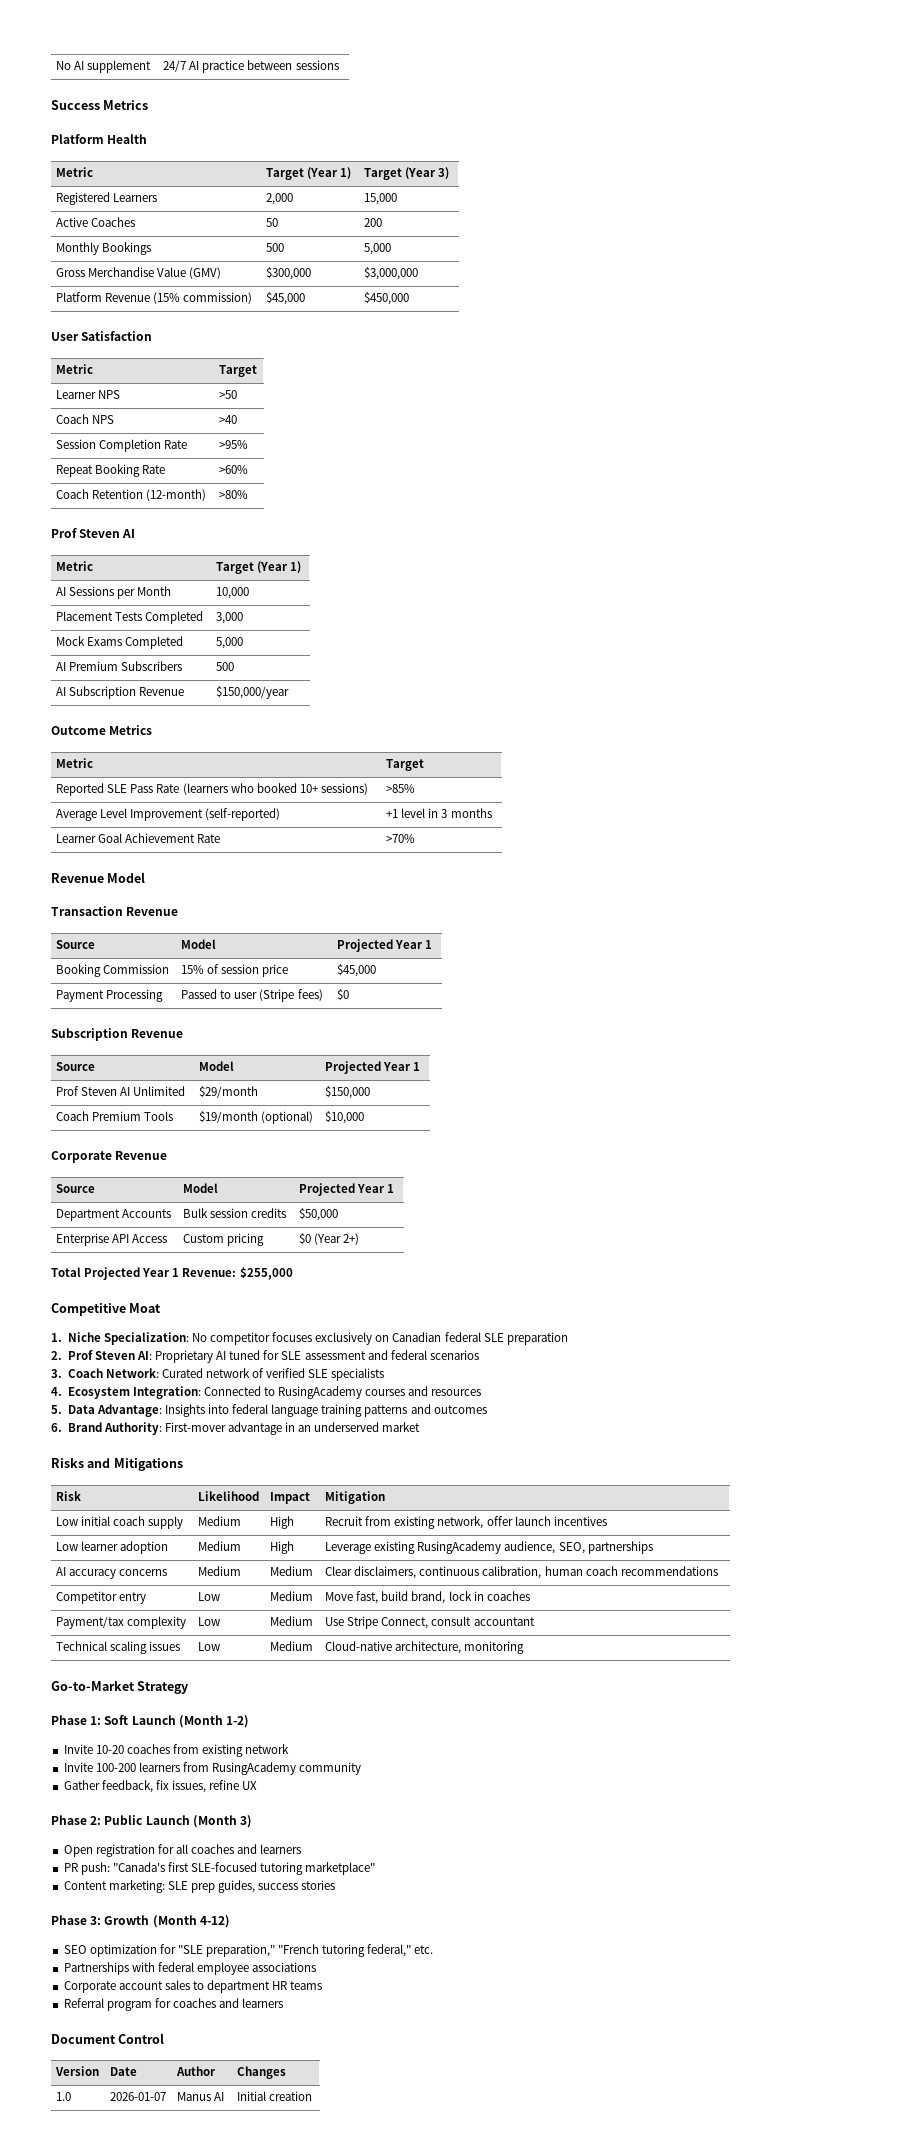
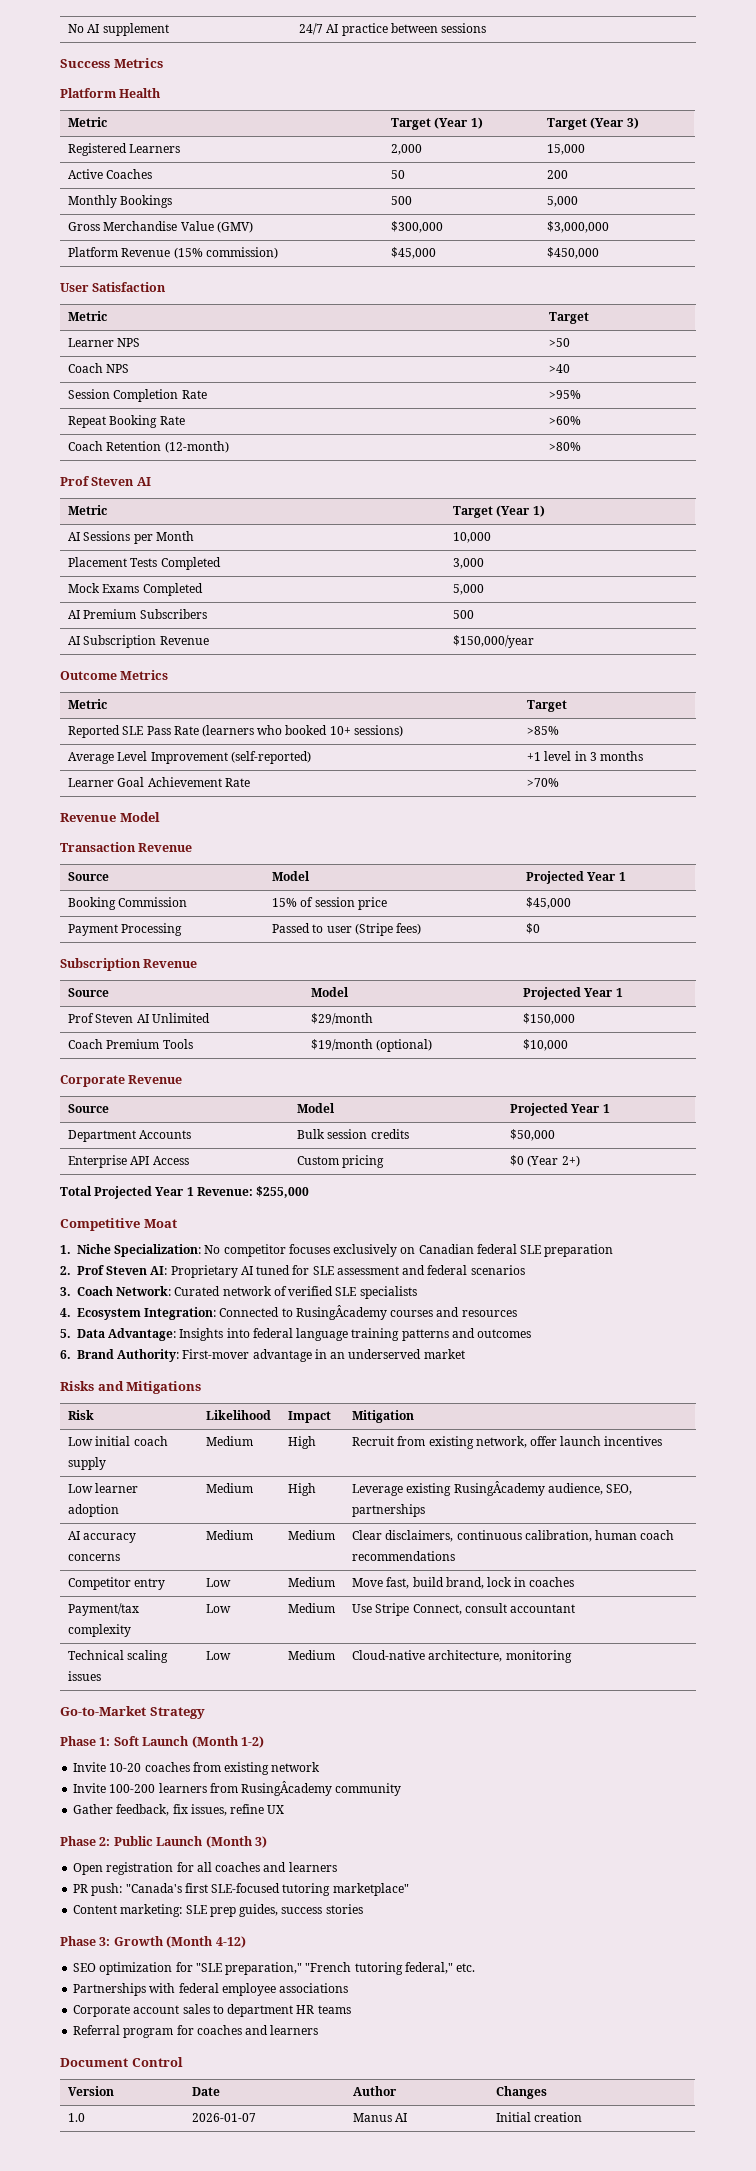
- 4. Ecosystem Integration: Connected to RusingAcademy courses and resources
+ 4. Ecosystem Integration: Connected to RusingÂcademy courses and resources
- Low learner adoption | Medium | High | Leverage existing RusingAcademy audience, SEO, partnerships
+ Low learner adoption | Medium | High | Leverage existing RusingÂcademy audience, SEO, partnerships
- Invite 100-200 learners from RusingAcademy community
+ Invite 100-200 learners from RusingÂcademy community

